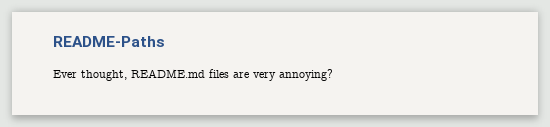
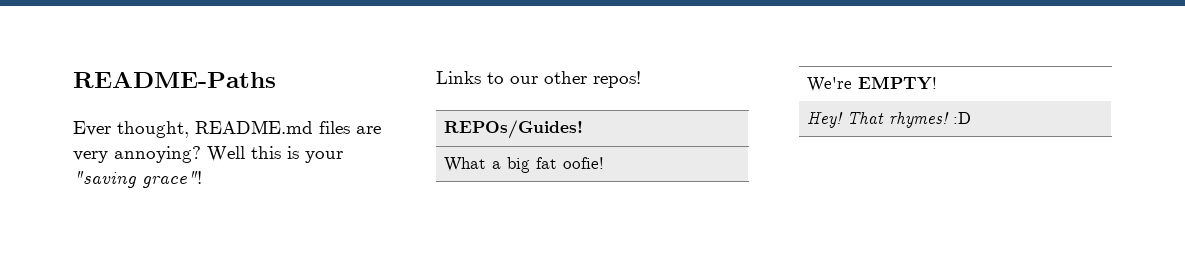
+ Well this is your "saving grace"!
+ Links to our other repos!
+ REPOs/Guides!
+ What a big fat oofie!
+ We're EMPTY!
+ Hey! That rhymes! :D

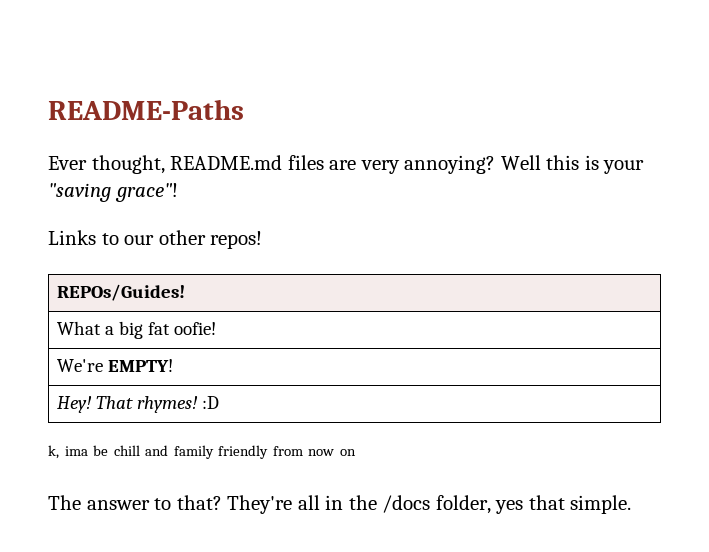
+ k, ima be chill and family friendly from now on
+ The answer to that? They're all in the /docs folder, yes that simple.

